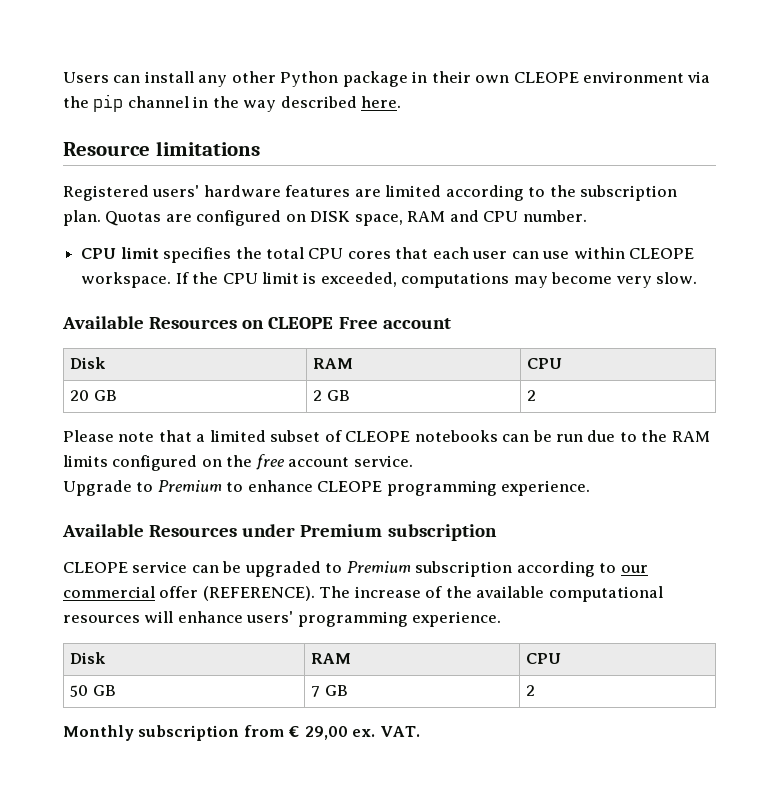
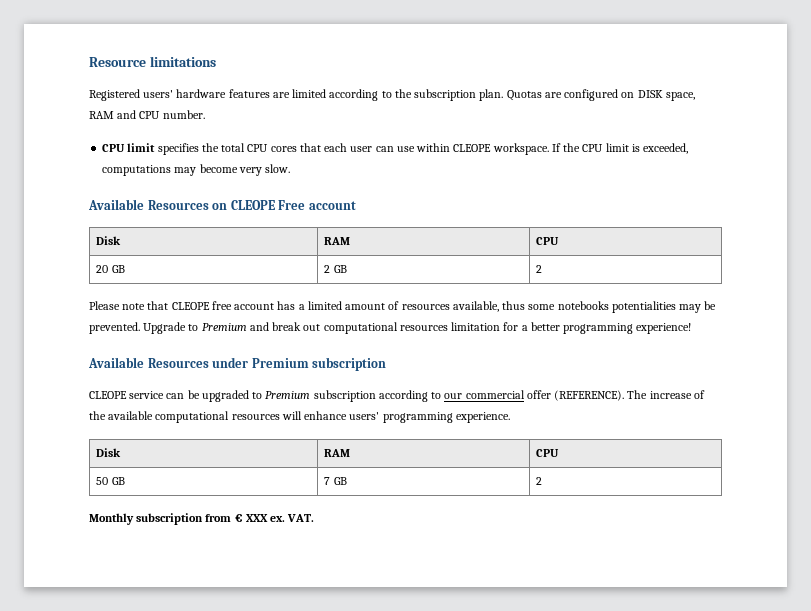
- Users can install any other Python package in their own CLEOPE environment via the pip channel in the way described here.
- Please note that a limited subset of CLEOPE notebooks can be run due to the RAM limits configured on the free account service.
- Upgrade to Premium to enhance CLEOPE programming experience.
+ Please note that CLEOPE free account has a limited amount of resources available, thus some notebooks potentialities may be prevented. Upgrade to Premium and break out computational resources limitation for a better programming experience!
- Monthly subscription from € 29,00 ex.
+ Monthly subscription from € XXX ex.

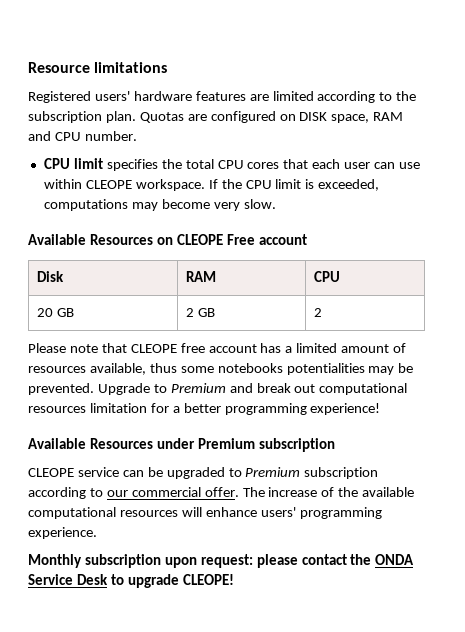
- CLEOPE service can be upgraded to Premium subscription according to our commercial offer (REFERENCE).
+ CLEOPE service can be upgraded to Premium subscription according to our commercial offer.
  The increase of the available computational resources will enhance users' programming experience.
- Disk | RAM | CPU
- 50 GB | 7 GB | 2
- Monthly subscription from € XXX ex. VAT.
+ Monthly subscription upon request: please contact the ONDA Service Desk to upgrade CLEOPE!

